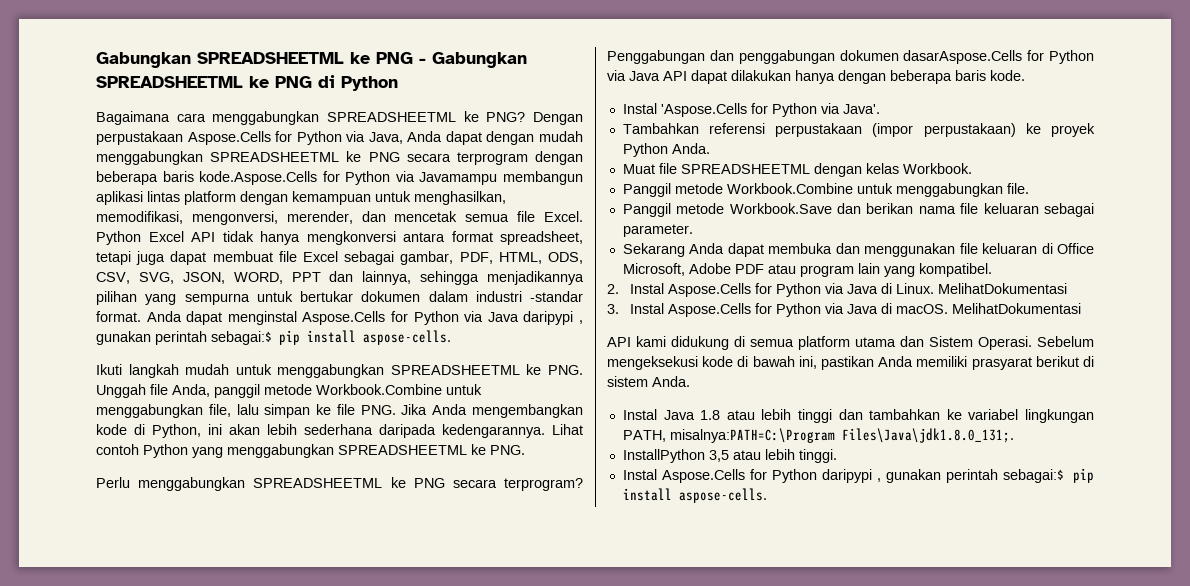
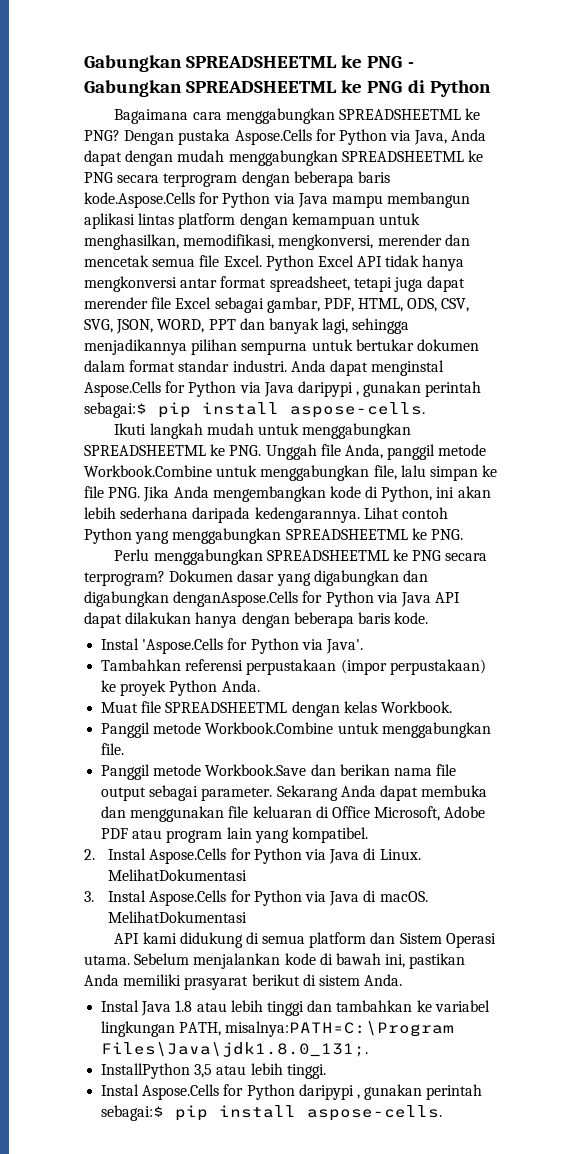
- Dengan perpustakaan Aspose.Cells for Python via Java, Anda dapat dengan mudah menggabungkan SPREADSHEETML ke PNG secara terprogram dengan beberapa baris kode.Aspose.Cells for Python via Javamampu membangun aplikasi lintas platform dengan kemampuan untuk menghasilkan, memodifikasi, mengonversi, merender, dan mencetak semua file Excel.
+ Dengan pustaka Aspose.Cells for Python via Java, Anda dapat dengan mudah menggabungkan SPREADSHEETML ke PNG secara terprogram dengan beberapa baris kode.Aspose.Cells for Python via Java mampu membangun aplikasi lintas platform dengan kemampuan untuk menghasilkan, memodifikasi, mengkonversi, merender dan mencetak semua file Excel.
- Python Excel API tidak hanya mengkonversi antara format spreadsheet, tetapi juga dapat membuat file Excel sebagai gambar, PDF, HTML, ODS, CSV, SVG, JSON, WORD, PPT dan lainnya, sehingga menjadikannya pilihan yang sempurna untuk bertukar dokumen dalam industri -standar format.
+ Python Excel API tidak hanya mengkonversi antar format spreadsheet, tetapi juga dapat merender file Excel sebagai gambar, PDF, HTML, ODS, CSV, SVG, JSON, WORD, PPT dan banyak lagi, sehingga menjadikannya pilihan sempurna untuk bertukar dokumen dalam format standar industri.
- Penggabungan dan penggabungan dokumen dasarAspose.Cells for Python via Java API dapat dilakukan hanya dengan beberapa baris kode.
+ Dokumen dasar yang digabungkan dan digabungkan denganAspose.Cells for Python via Java API dapat dilakukan hanya dengan beberapa baris kode.
- Panggil metode Workbook.Save dan berikan nama file keluaran sebagai parameter.
- Sekarang Anda dapat membuka dan menggunakan file keluaran di Office Microsoft, Adobe PDF atau program lain yang kompatibel.
+ Panggil metode Workbook.Save dan berikan nama file output sebagai parameter. Sekarang Anda dapat membuka dan menggunakan file keluaran di Office Microsoft, Adobe PDF atau program lain yang kompatibel.
- API kami didukung di semua platform utama dan Sistem Operasi. Sebelum mengeksekusi kode di bawah ini, pastikan Anda memiliki prasyarat berikut di sistem Anda.
+ API kami didukung di semua platform dan Sistem Operasi utama. Sebelum menjalankan kode di bawah ini, pastikan Anda memiliki prasyarat berikut di sistem Anda.

